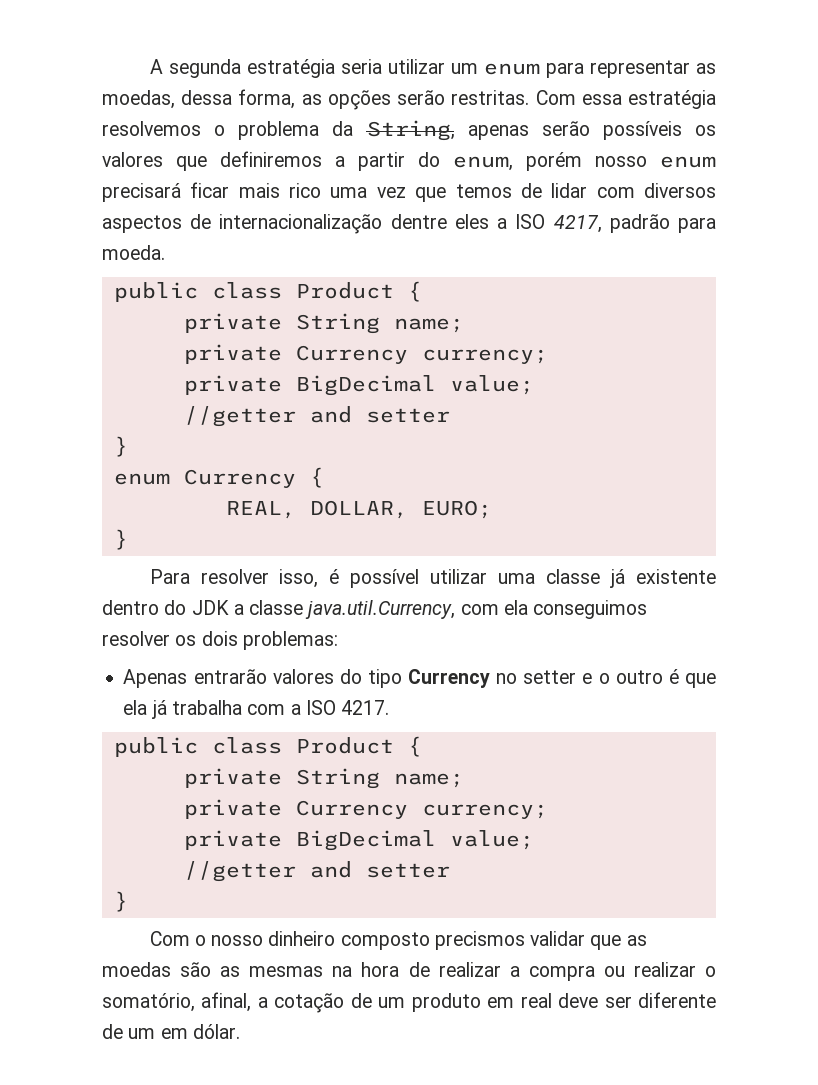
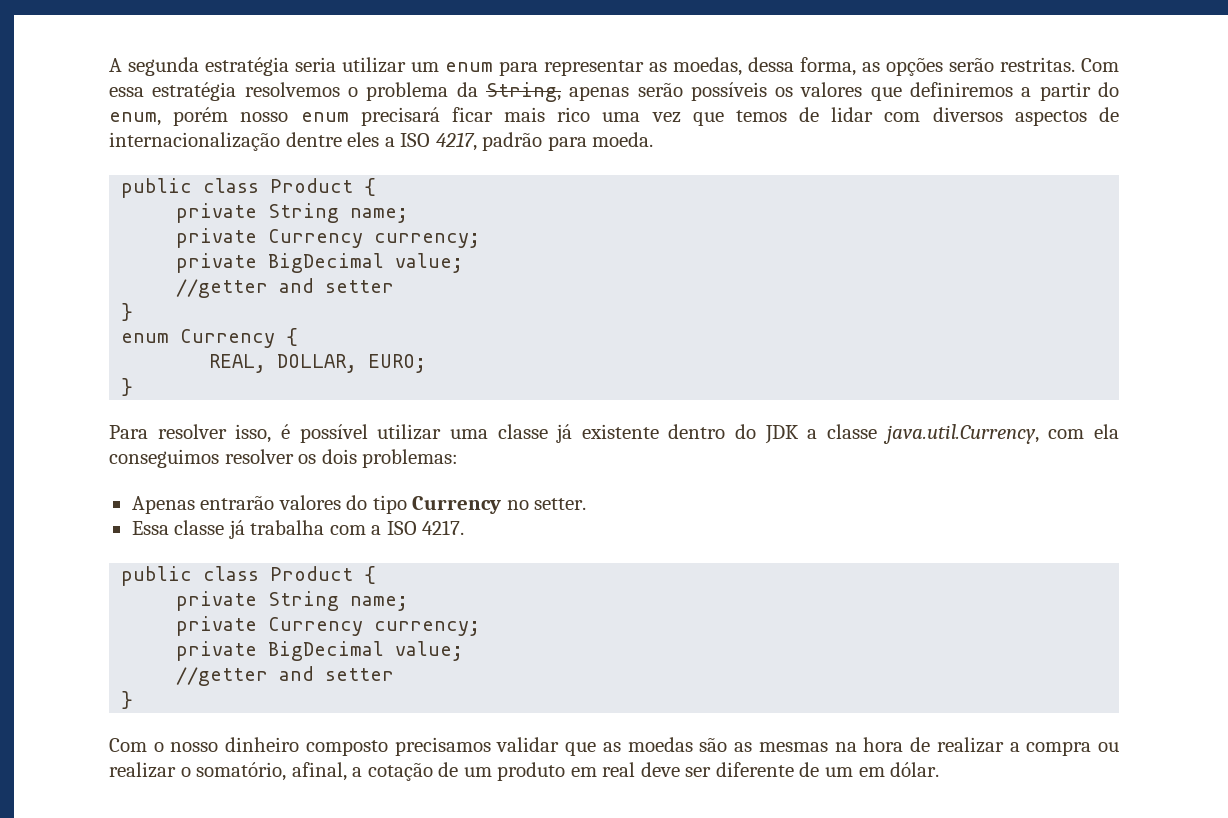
- Apenas entrarão valores do tipo Currency no setter e o outro é que ela já trabalha com a ISO 4217.
+ Apenas entrarão valores do tipo Currency no setter.
+ Essa classe já trabalha com a ISO 4217.
- Com o nosso dinheiro composto precismos validar que as moedas são as mesmas na hora de realizar a compra ou realizar o somatório, afinal, a cotação de um produto em real deve ser diferente de um em dólar.
+ Com o nosso dinheiro composto precisamos validar que as moedas são as mesmas na hora de realizar a compra ou realizar o somatório, afinal, a cotação de um produto em real deve ser diferente de um em dólar.

